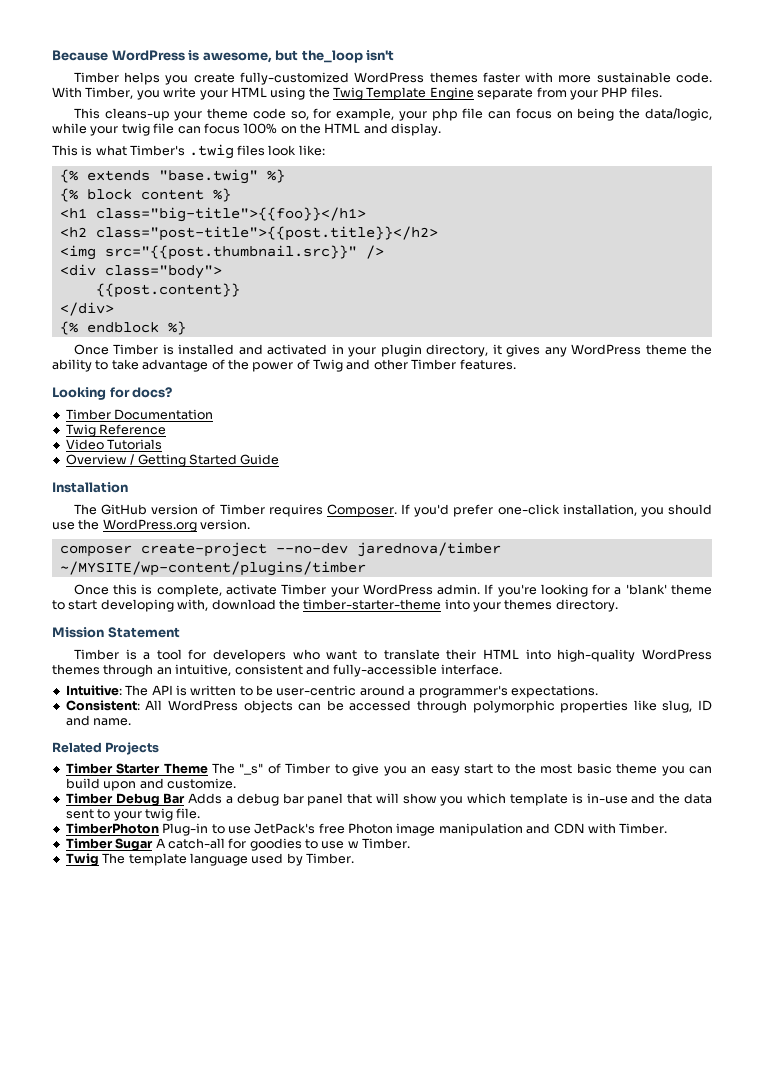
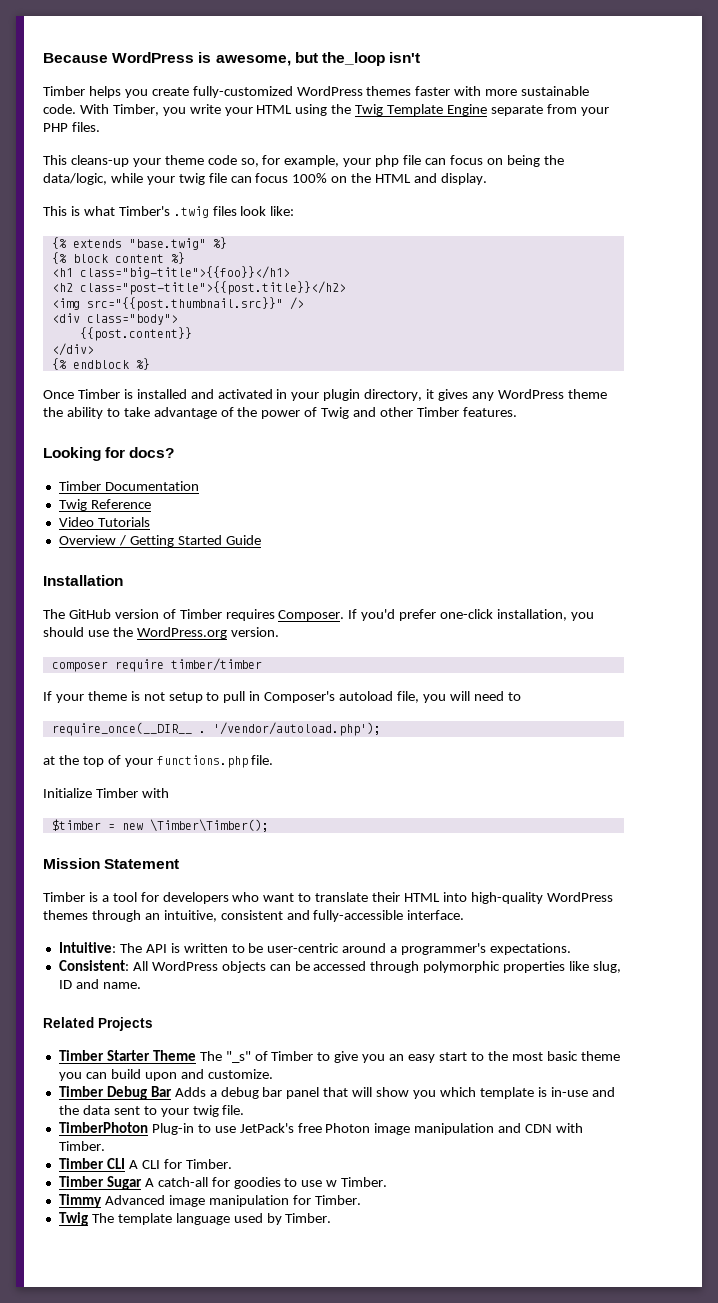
- composer create-project --no-dev jarednova/timber ~/MYSITE/wp-content/plugins/timber
- Once this is complete, activate Timber your WordPress admin. If you're looking for a 'blank' theme to start developing with, download the timber-starter-theme into your themes directory.
+ composer require timber/timber
+ If your theme is not setup to pull in Composer's autoload file, you will need to
+ require_once(__DIR__ . '/vendor/autoload.php');
+ at the top of your functions.php file.
+ Initialize Timber with
+ $timber = new \Timber\Timber();
+ Timber CLI A CLI for Timber.
+ Timmy Advanced image manipulation for Timber.

